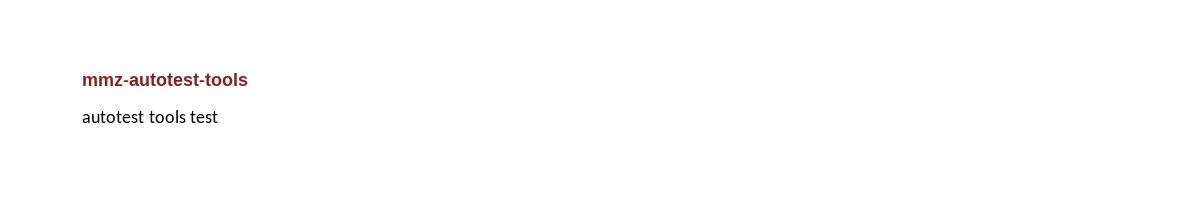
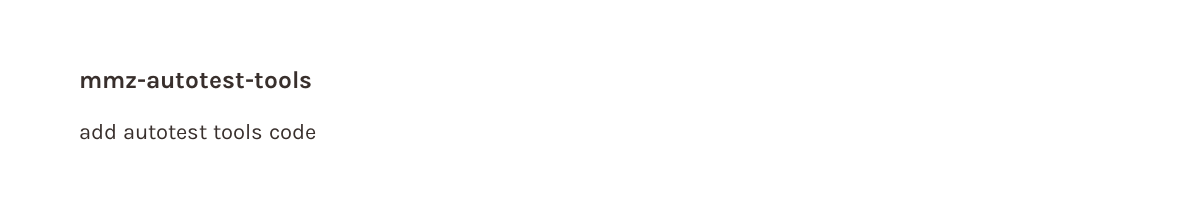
- autotest tools test
+ add autotest tools code

